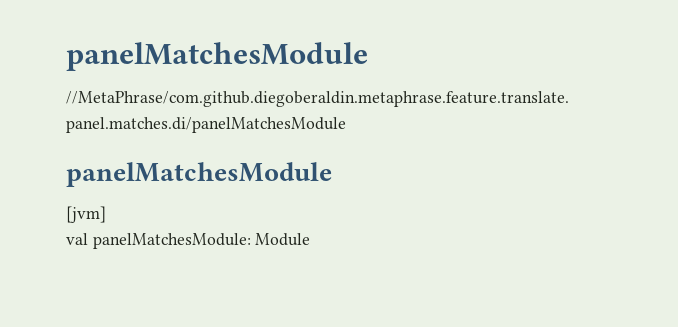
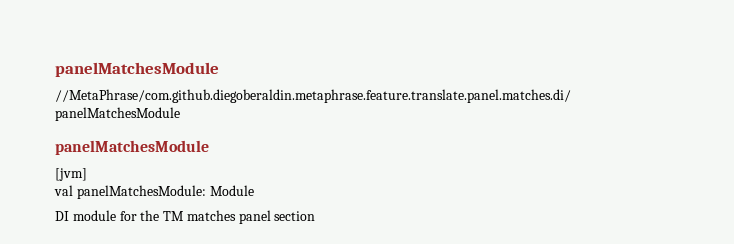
+ DI module for the TM matches panel section

